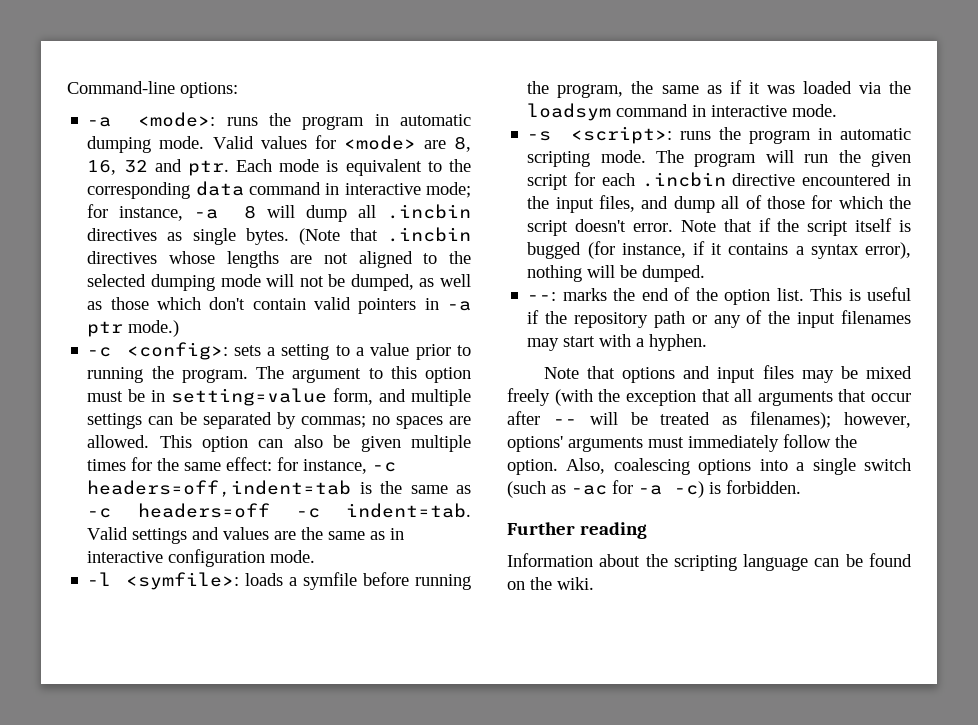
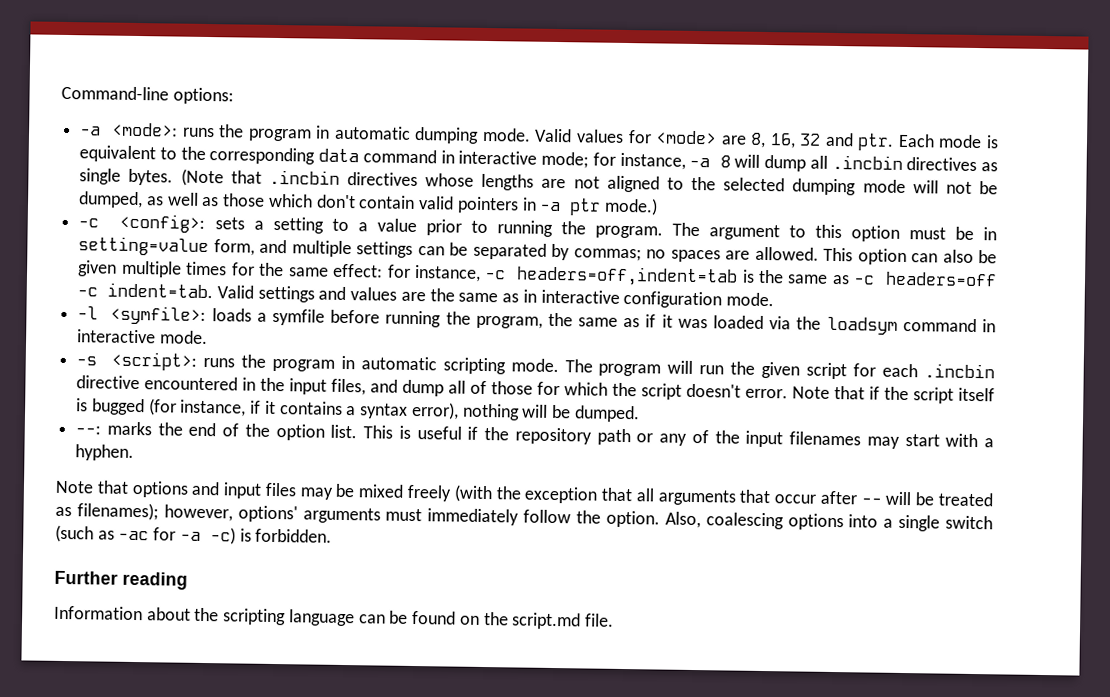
- Information about the scripting language can be found on the wiki.
+ Information about the scripting language can be found on the script.md file.

